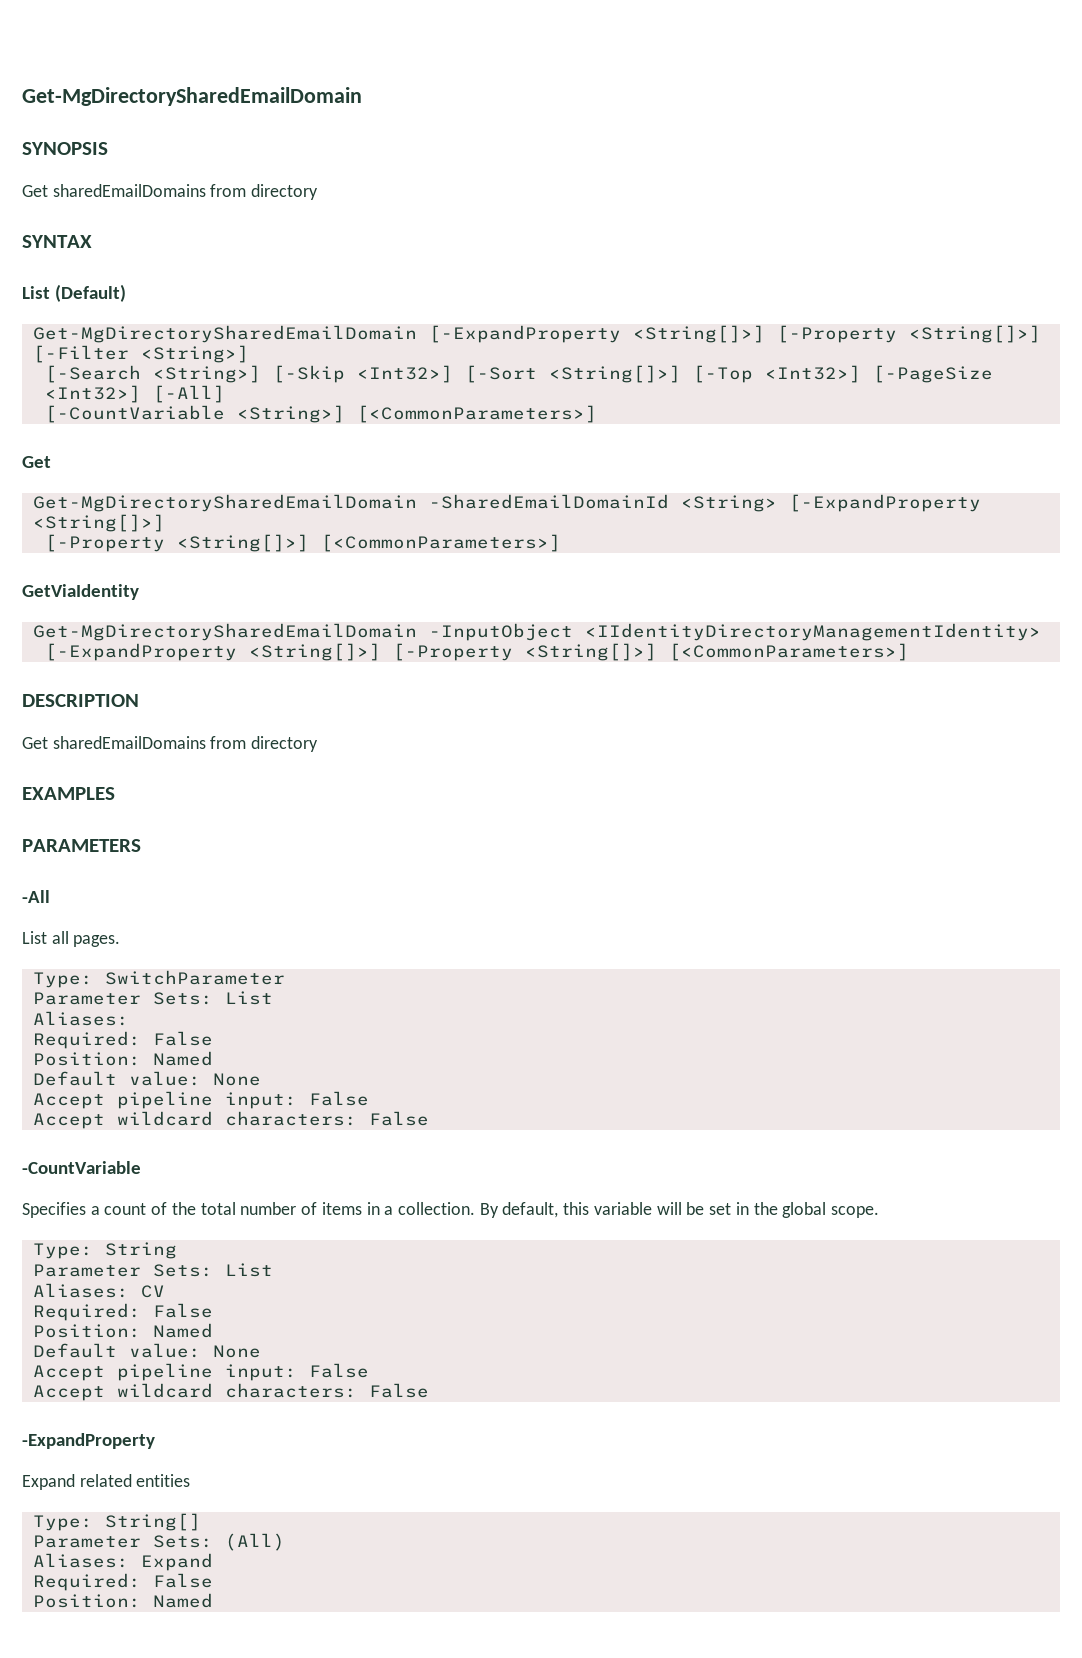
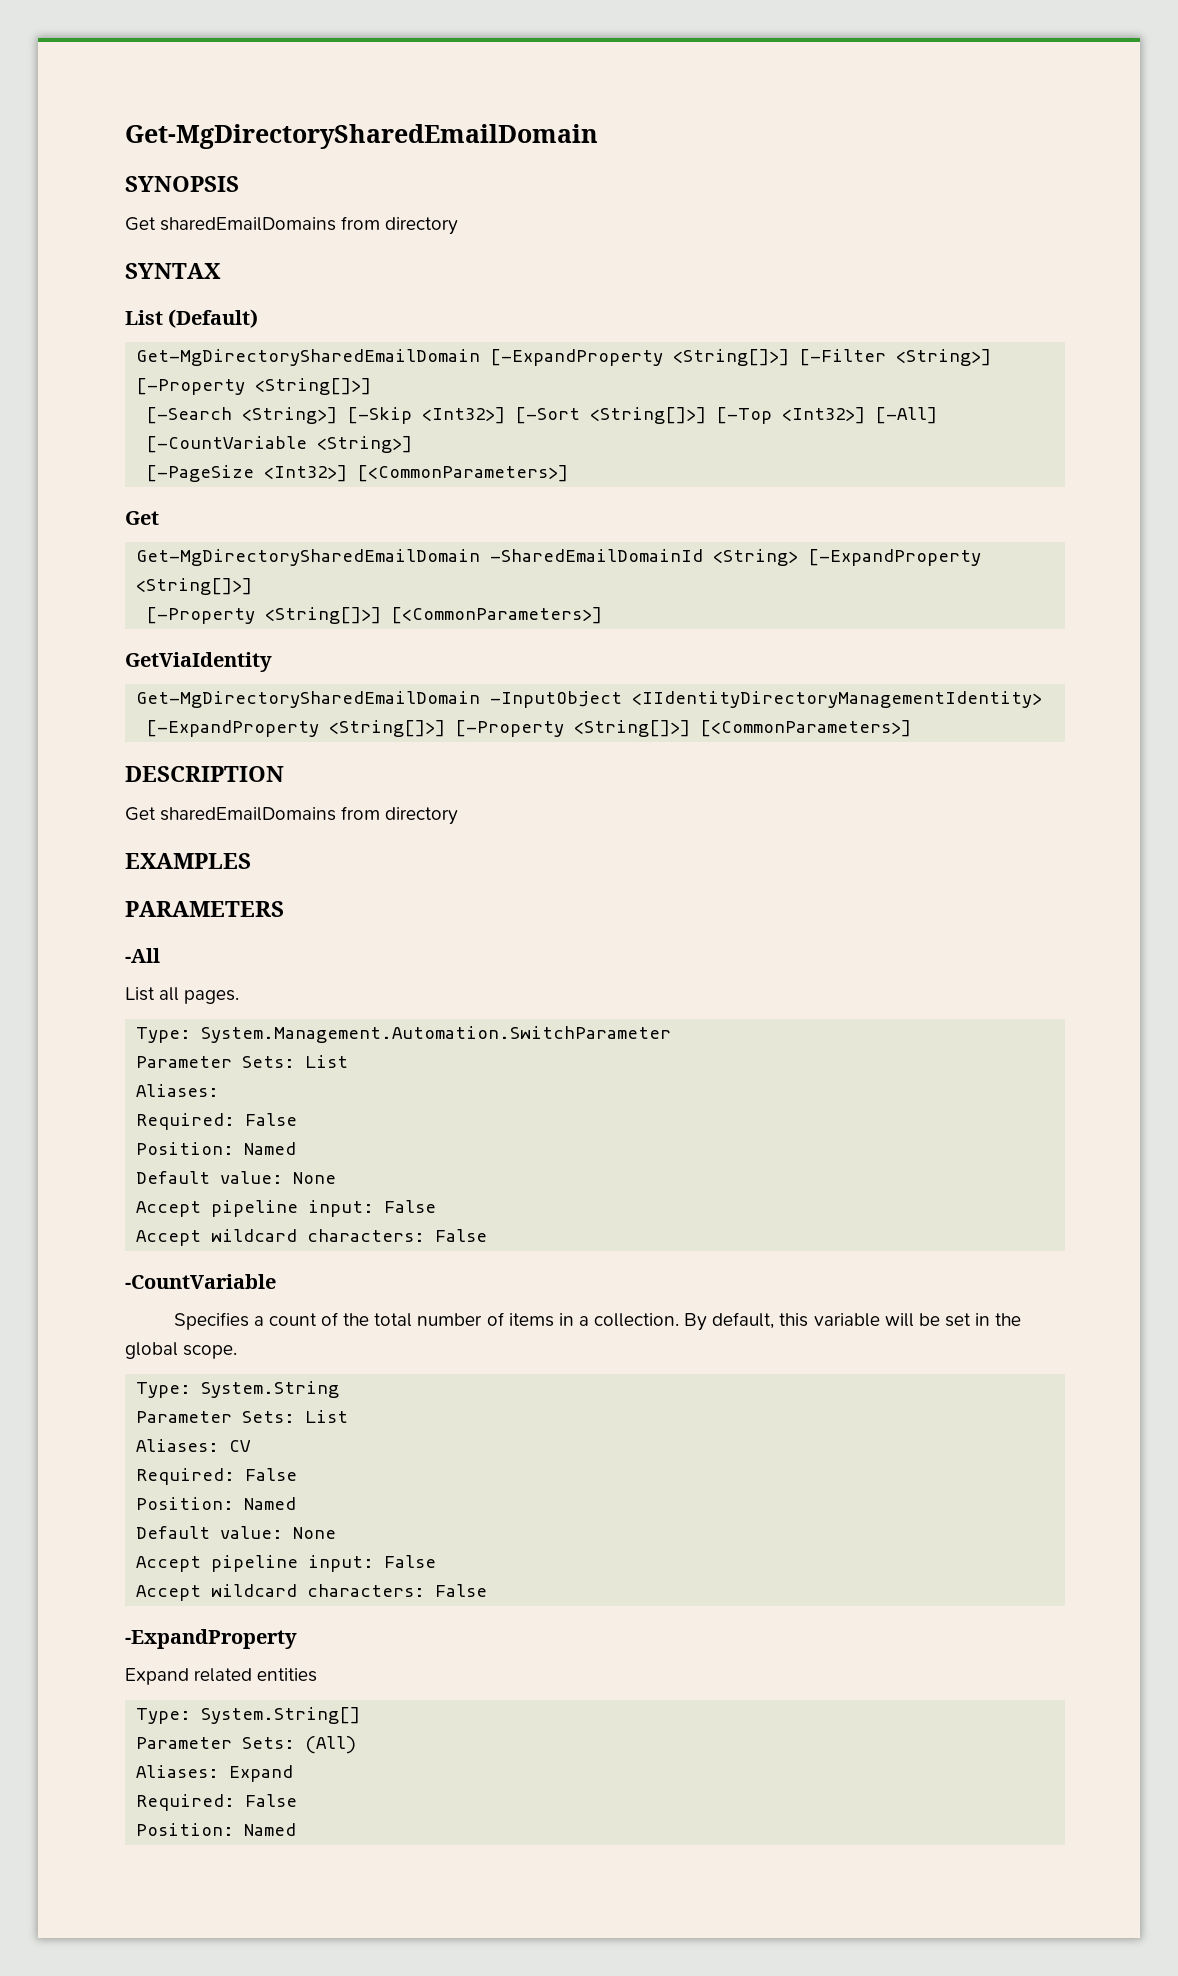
- Get-MgDirectorySharedEmailDomain [-ExpandProperty <String[]>] [-Property <String[]>] [-Filter <String>]
+ Get-MgDirectorySharedEmailDomain [-ExpandProperty <String[]>] [-Filter <String>] [-Property <String[]>]
- [-Search <String>] [-Skip <Int32>] [-Sort <String[]>] [-Top <Int32>] [-PageSize <Int32>] [-All]
- [-CountVariable <String>] [<CommonParameters>]
+ [-Search <String>] [-Skip <Int32>] [-Sort <String[]>] [-Top <Int32>] [-All] [-CountVariable <String>]
+ [-PageSize <Int32>] [<CommonParameters>]
- Type: SwitchParameter
+ Type: System.Management.Automation.SwitchParameter
- Type: String
+ Type: System.String
- Type: String[]
+ Type: System.String[]

